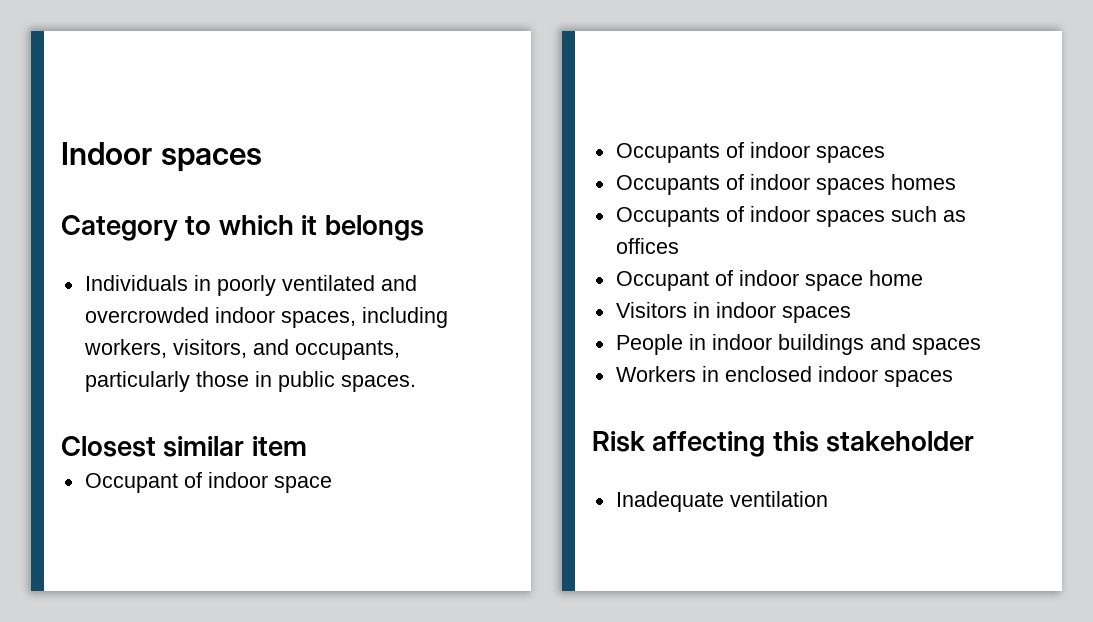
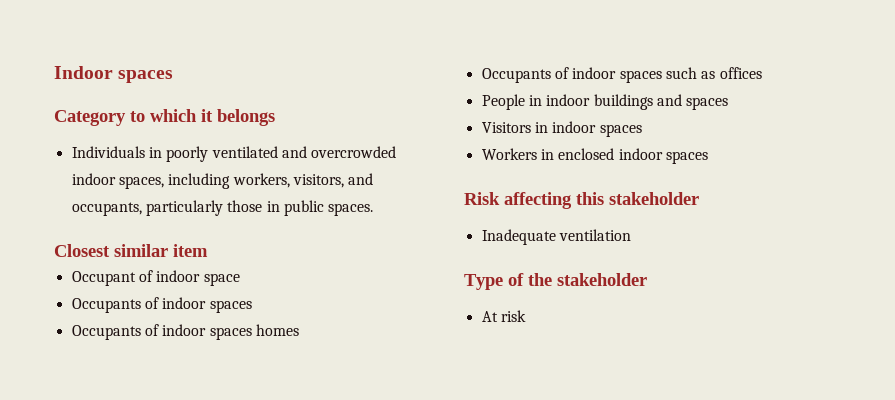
- Occupant of indoor space home
- Visitors in indoor spaces
+ Visitors in indoor spaces
+ Type of the stakeholder
+ At risk

